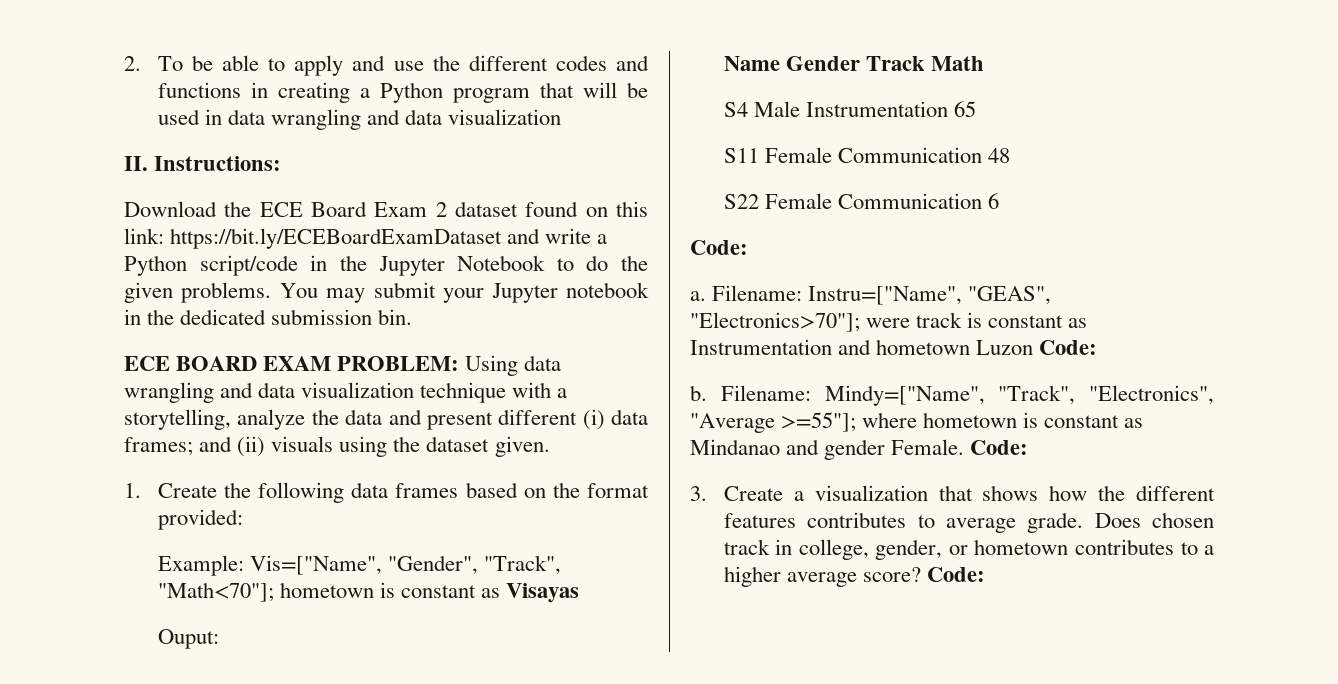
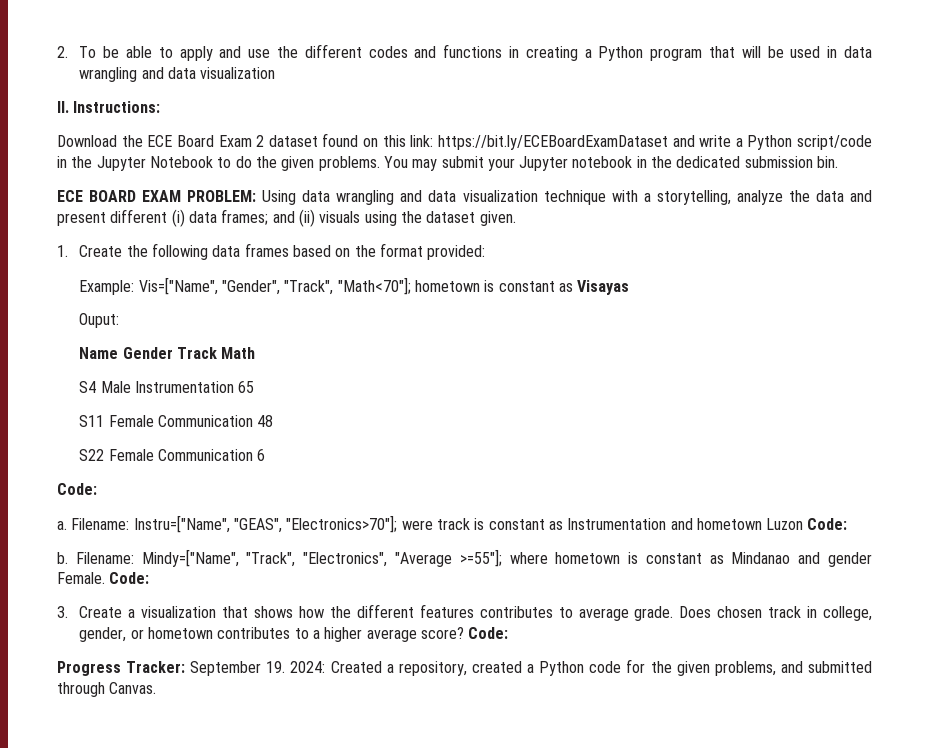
+ Progress Tracker: September 19. 2024: Created a repository, created a Python code for the given problems, and submitted through Canvas.

